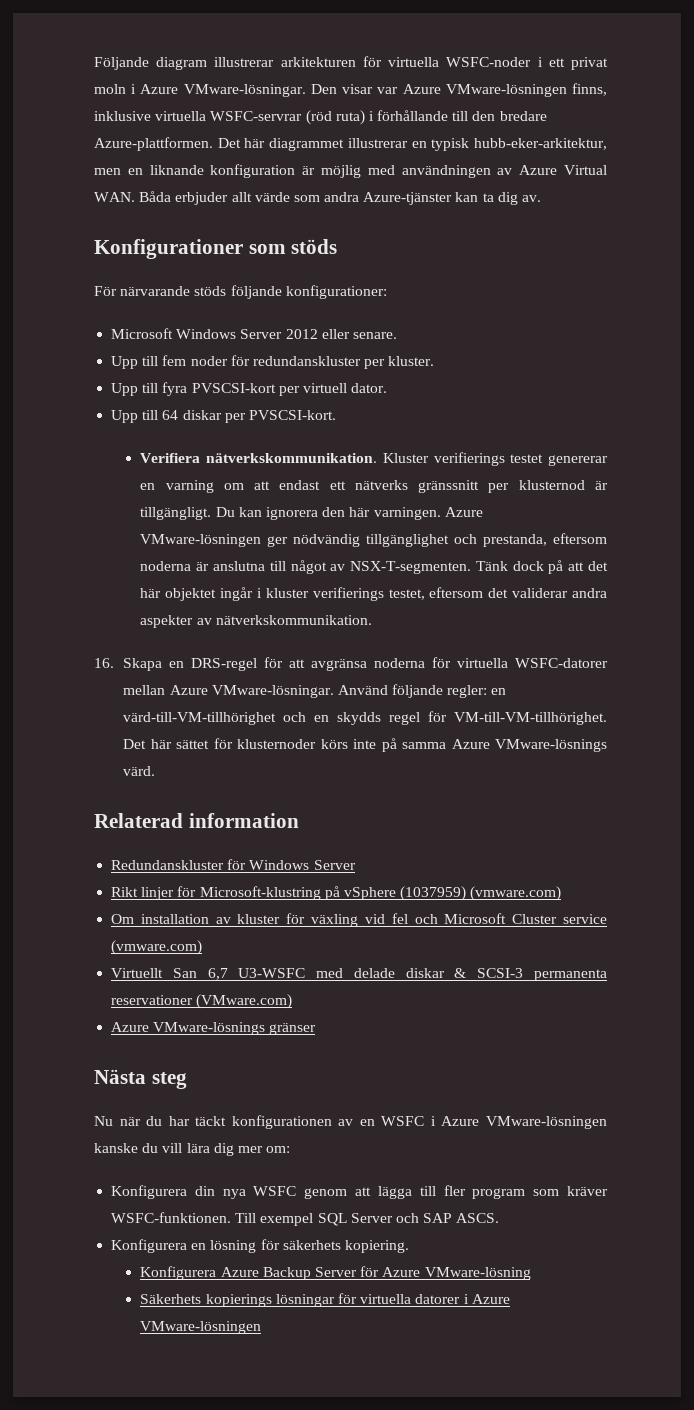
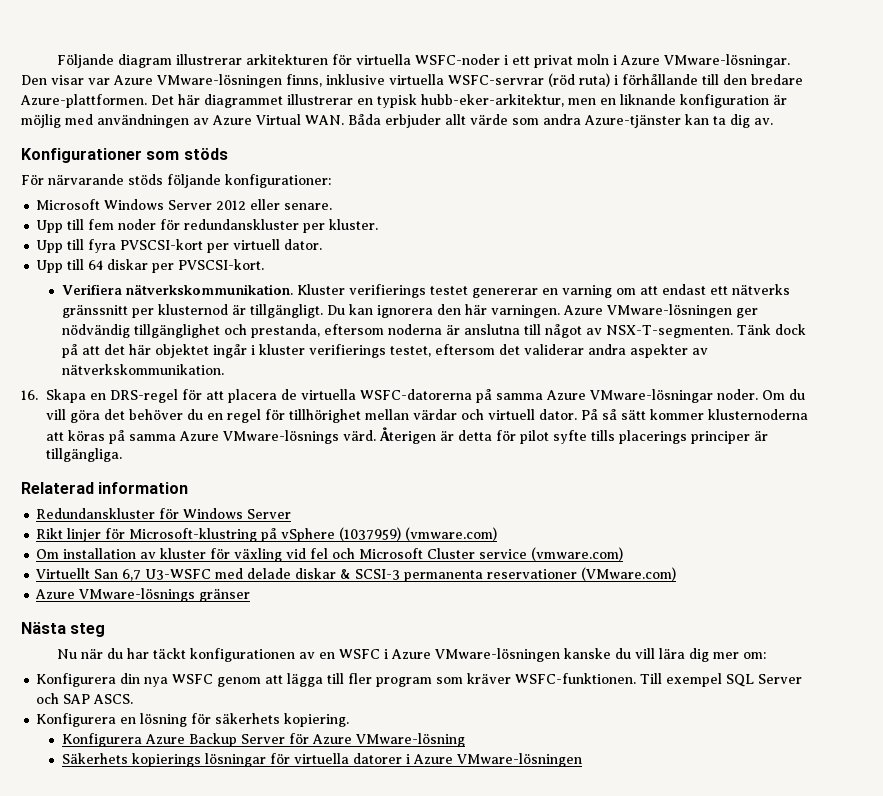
- 16. Skapa en DRS-regel för att avgränsa noderna för virtuella WSFC-datorer mellan Azure VMware-lösningar. Använd följande regler: en värd-till-VM-tillhörighet och en skydds regel för VM-till-VM-tillhörighet. Det här sättet för klusternoder körs inte på samma Azure VMware-lösnings värd.
+ 16. Skapa en DRS-regel för att placera de virtuella WSFC-datorerna på samma Azure VMware-lösningar noder. Om du vill göra det behöver du en regel för tillhörighet mellan värdar och virtuell dator. På så sätt kommer klusternoderna att köras på samma Azure VMware-lösnings värd. Återigen är detta för pilot syfte tills placerings principer är tillgängliga.

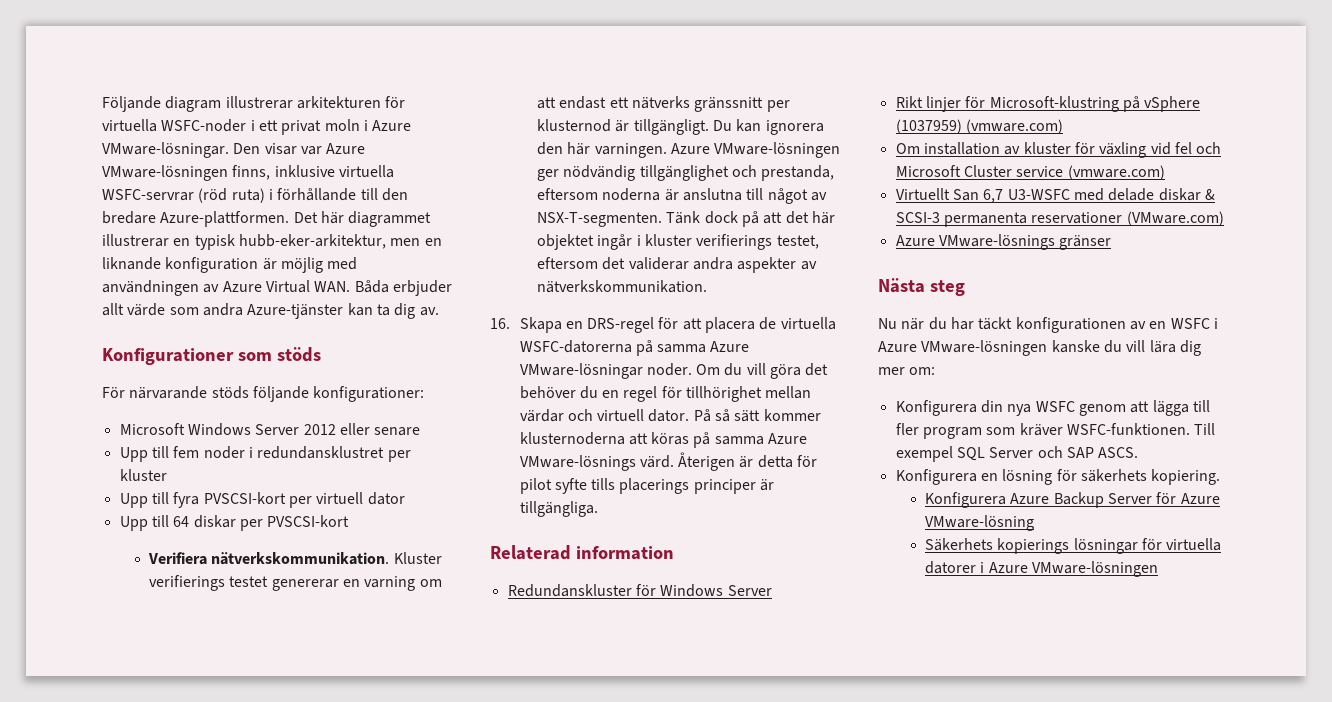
- Microsoft Windows Server 2012 eller senare.
+ Microsoft Windows Server 2012 eller senare
- Upp till fem noder för redundanskluster per kluster.
+ Upp till fem noder i redundansklustret per kluster
- Upp till fyra PVSCSI-kort per virtuell dator.
+ Upp till fyra PVSCSI-kort per virtuell dator
- Upp till 64 diskar per PVSCSI-kort.
+ Upp till 64 diskar per PVSCSI-kort

